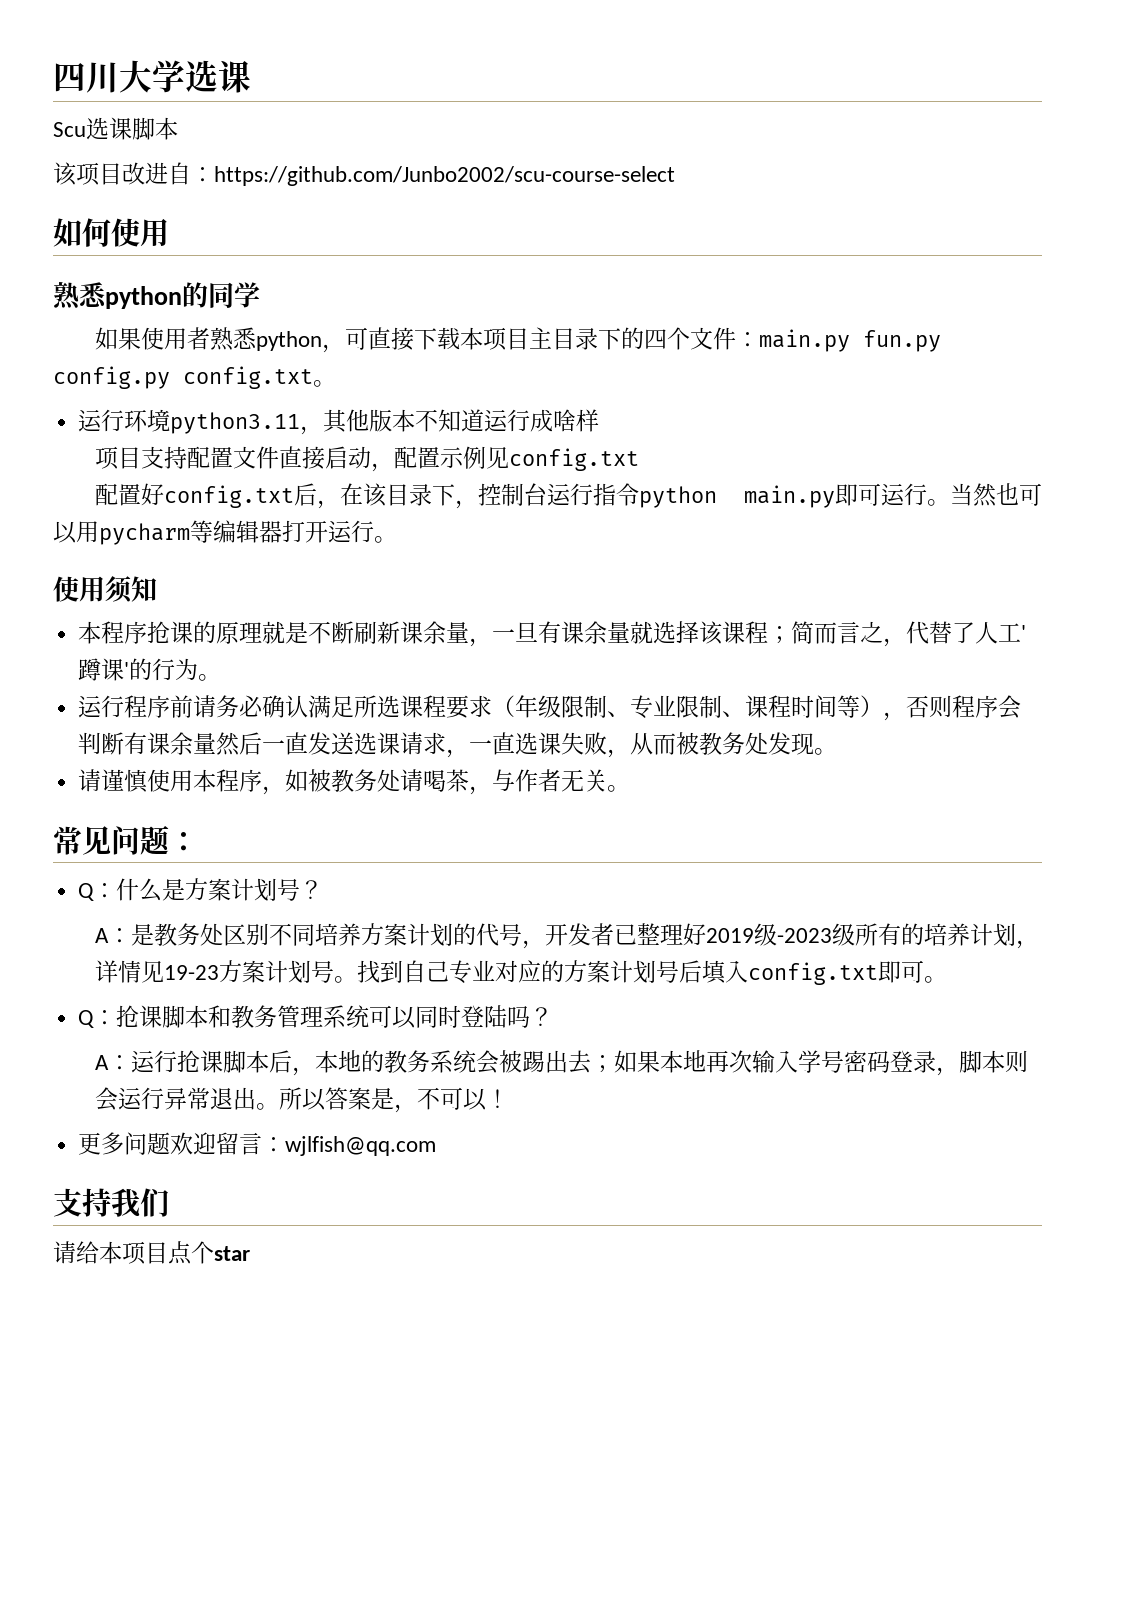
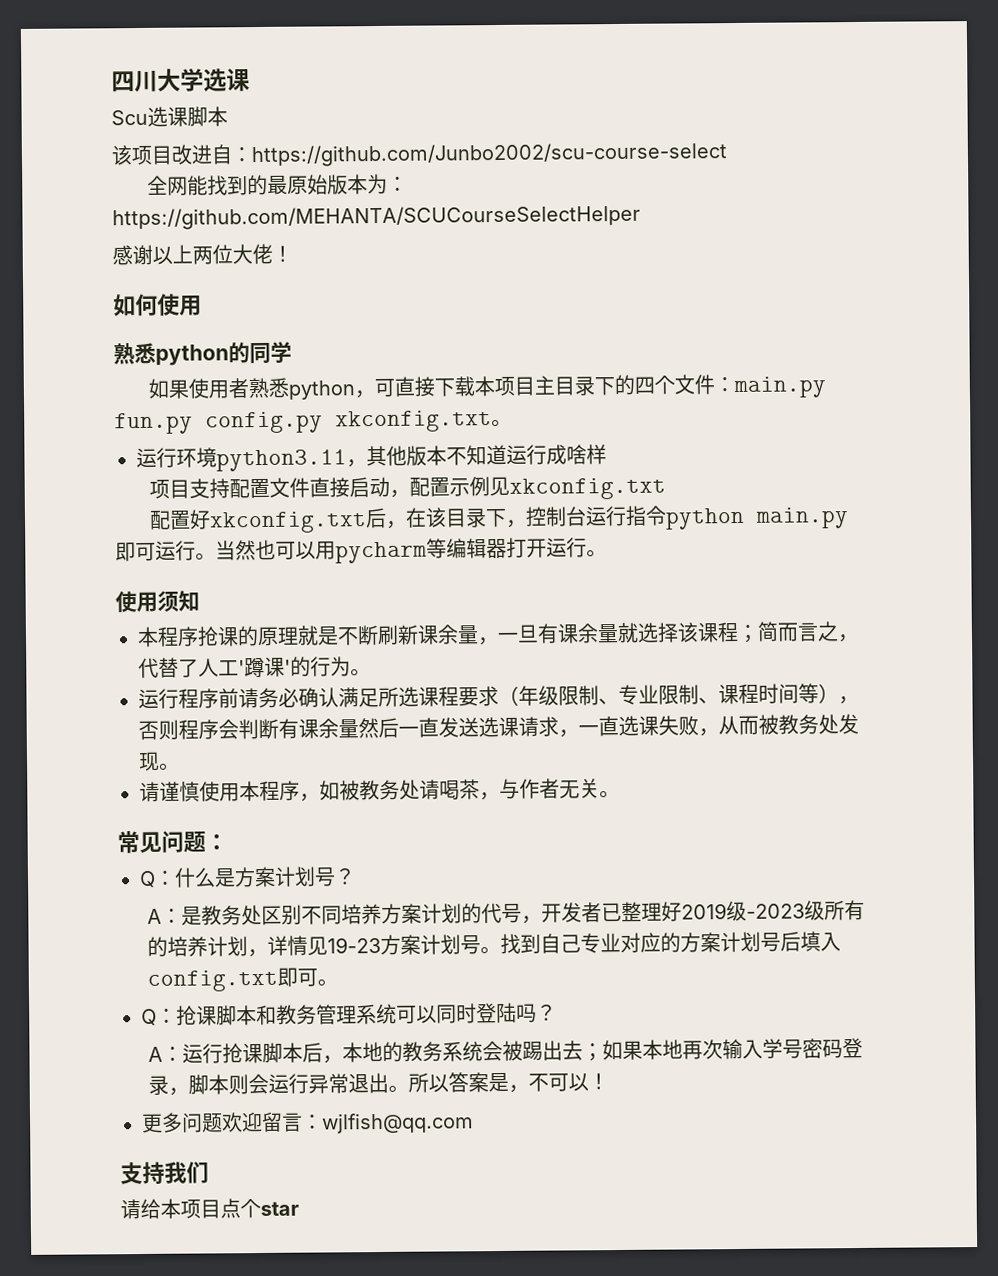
+ 全网能找到的最原始版本为：https://github.com/MEHANTA/SCUCourseSelectHelper
+ 感谢以上两位大佬！
- 如果使用者熟悉python，可直接下载本项目主目录下的四个文件：main.py fun.py config.py config.txt。
+ 如果使用者熟悉python，可直接下载本项目主目录下的四个文件：main.py fun.py config.py xkconfig.txt。
- 项目支持配置文件直接启动，配置示例见config.txt
+ 项目支持配置文件直接启动，配置示例见xkconfig.txt
- 配置好config.txt后，在该目录下，控制台运行指令python main.py即可运行。
+ 配置好xkconfig.txt后，在该目录下，控制台运行指令python main.py即可运行。

